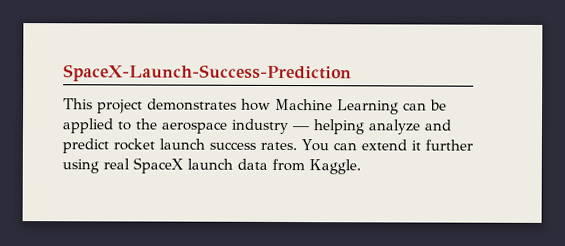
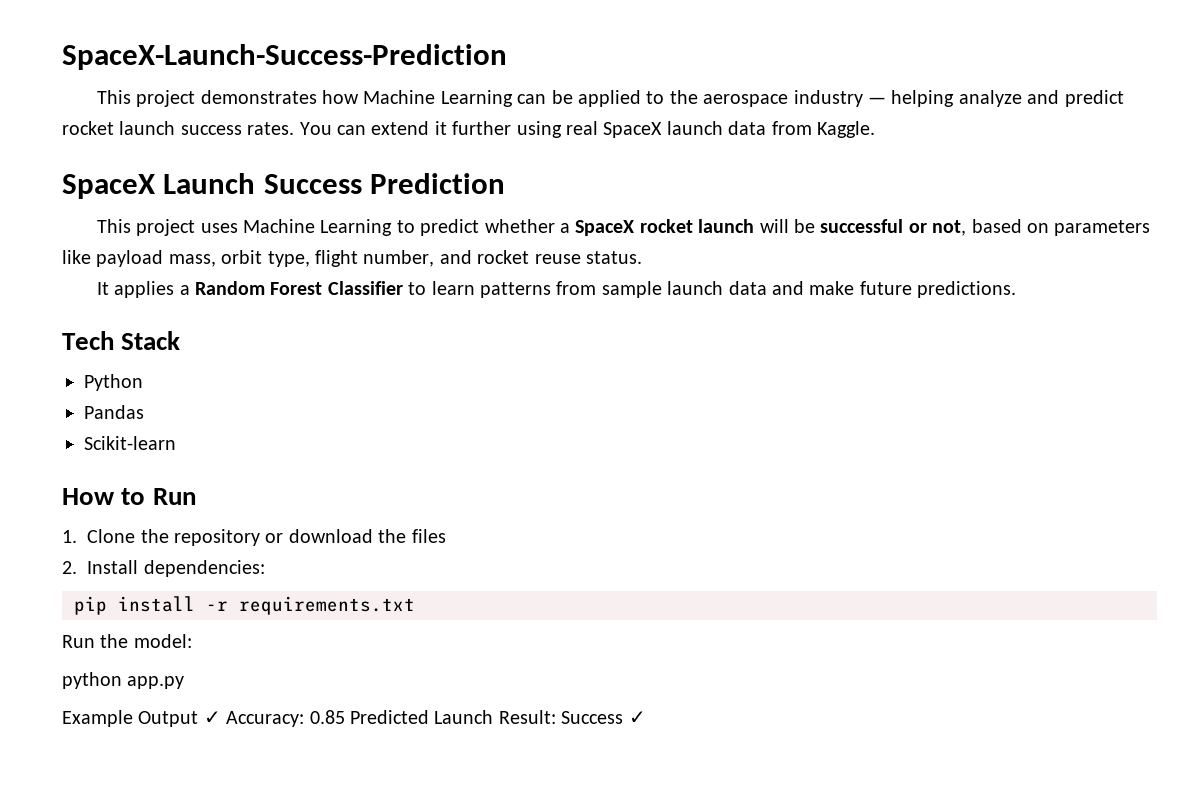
+ SpaceX Launch Success Prediction
+ This project uses Machine Learning to predict whether a SpaceX rocket launch will be successful or not, based on parameters like payload mass, orbit type, flight number, and rocket reuse status.
+ It applies a Random Forest Classifier to learn patterns from sample launch data and make future predictions.
+ Tech Stack
+ Python
+ Pandas
+ Scikit-learn
+ How to Run
+ 1. Clone the repository or download the files
+ 2. Install dependencies:
+ pip install -r requirements.txt
+ Run the model:
+ python app.py
+ Example Output ✓ Accuracy: 0.85 Predicted Launch Result: Success ✓

